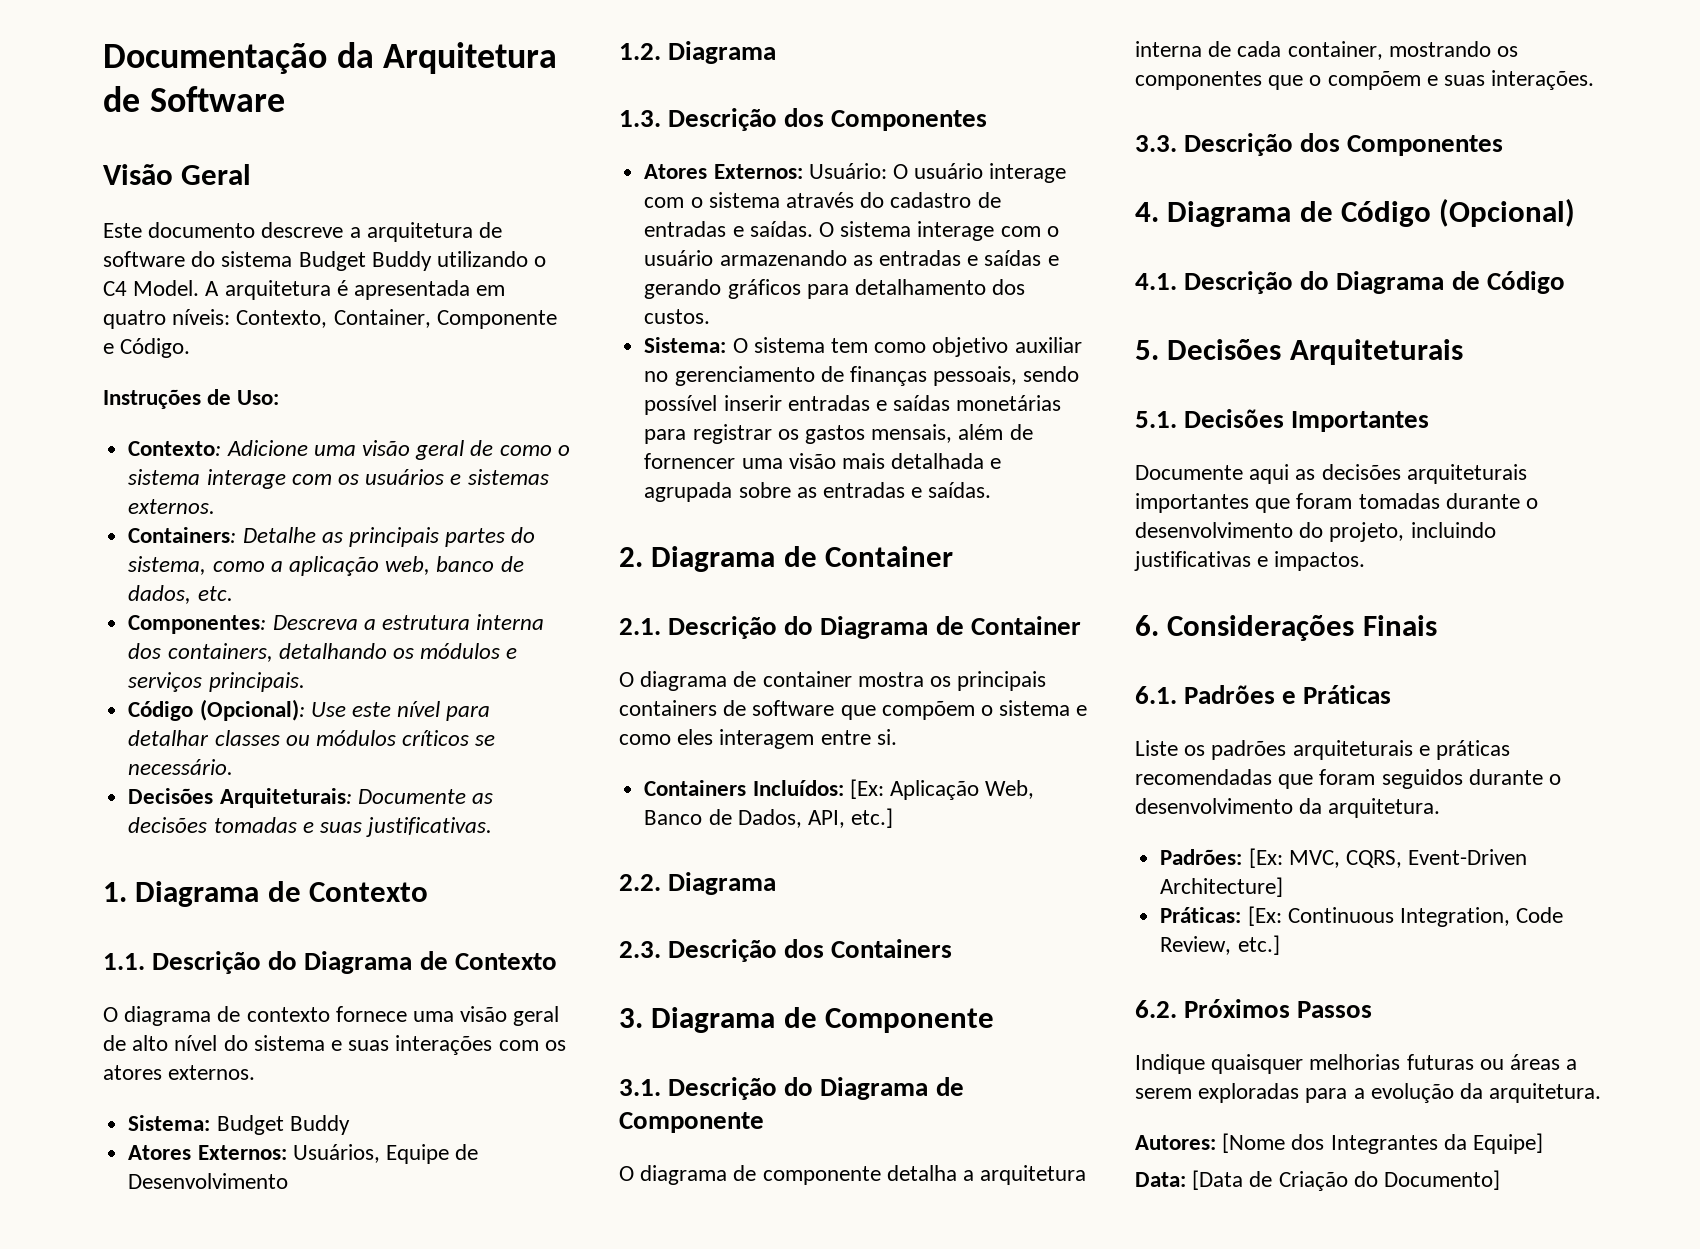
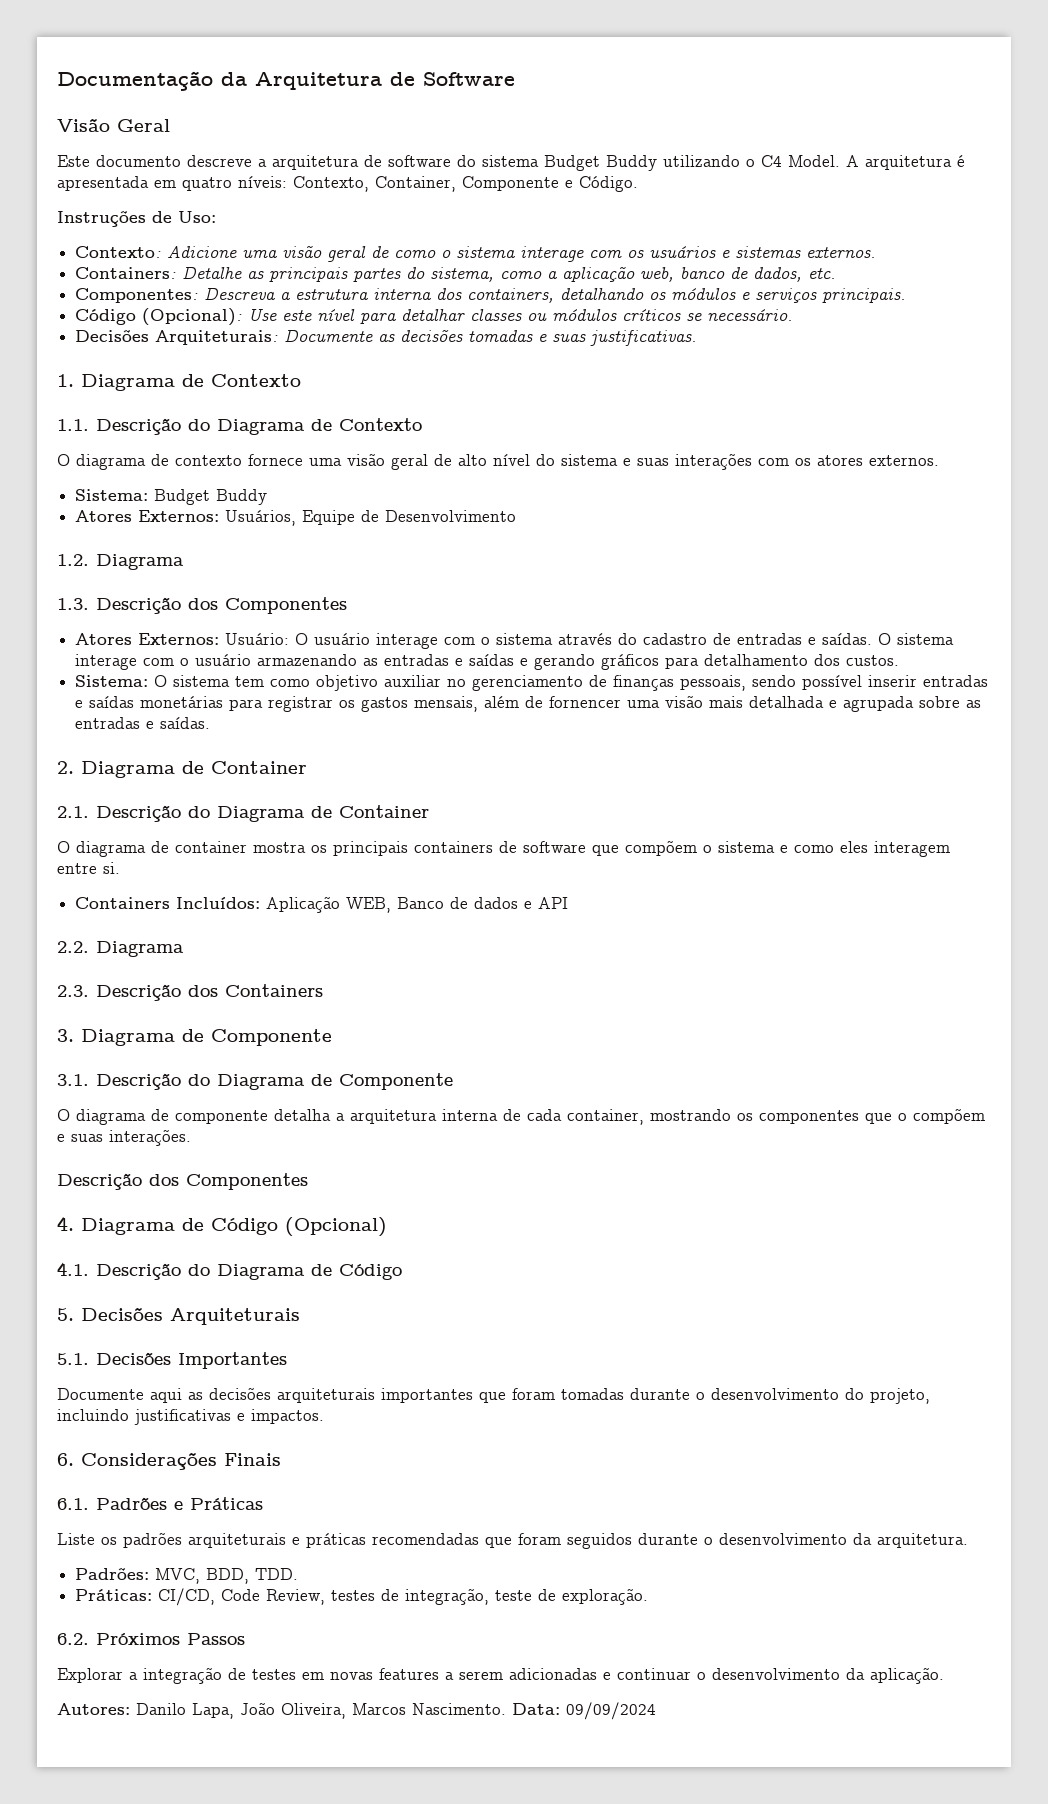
- Containers Incluídos: [Ex: Aplicação Web, Banco de Dados, API, etc.]
+ Containers Incluídos: Aplicação WEB, Banco de dados e API
  O diagrama de componente detalha a arquitetura interna de cada container, mostrando os componentes que o compõem e suas interações.
- 3.3. Descrição dos Componentes
+ Descrição dos Componentes
- Padrões: [Ex: MVC, CQRS, Event-Driven Architecture]
- Práticas: [Ex: Continuous Integration, Code Review, etc.]
+ Padrões: MVC, BDD, TDD.
+ Práticas: CI/CD, Code Review, testes de integração, teste de exploração.
  6.2. Próximos Passos
- Indique quaisquer melhorias futuras ou áreas a serem exploradas para a evolução da arquitetura.
- Autores: [Nome dos Integrantes da Equipe]
- Data: [Data de Criação do Documento]
+ Explorar a integração de testes em novas features a serem adicionadas e continuar o desenvolvimento da aplicação.
+ Autores: Danilo Lapa, João Oliveira, Marcos Nascimento. Data: 09/09/2024

